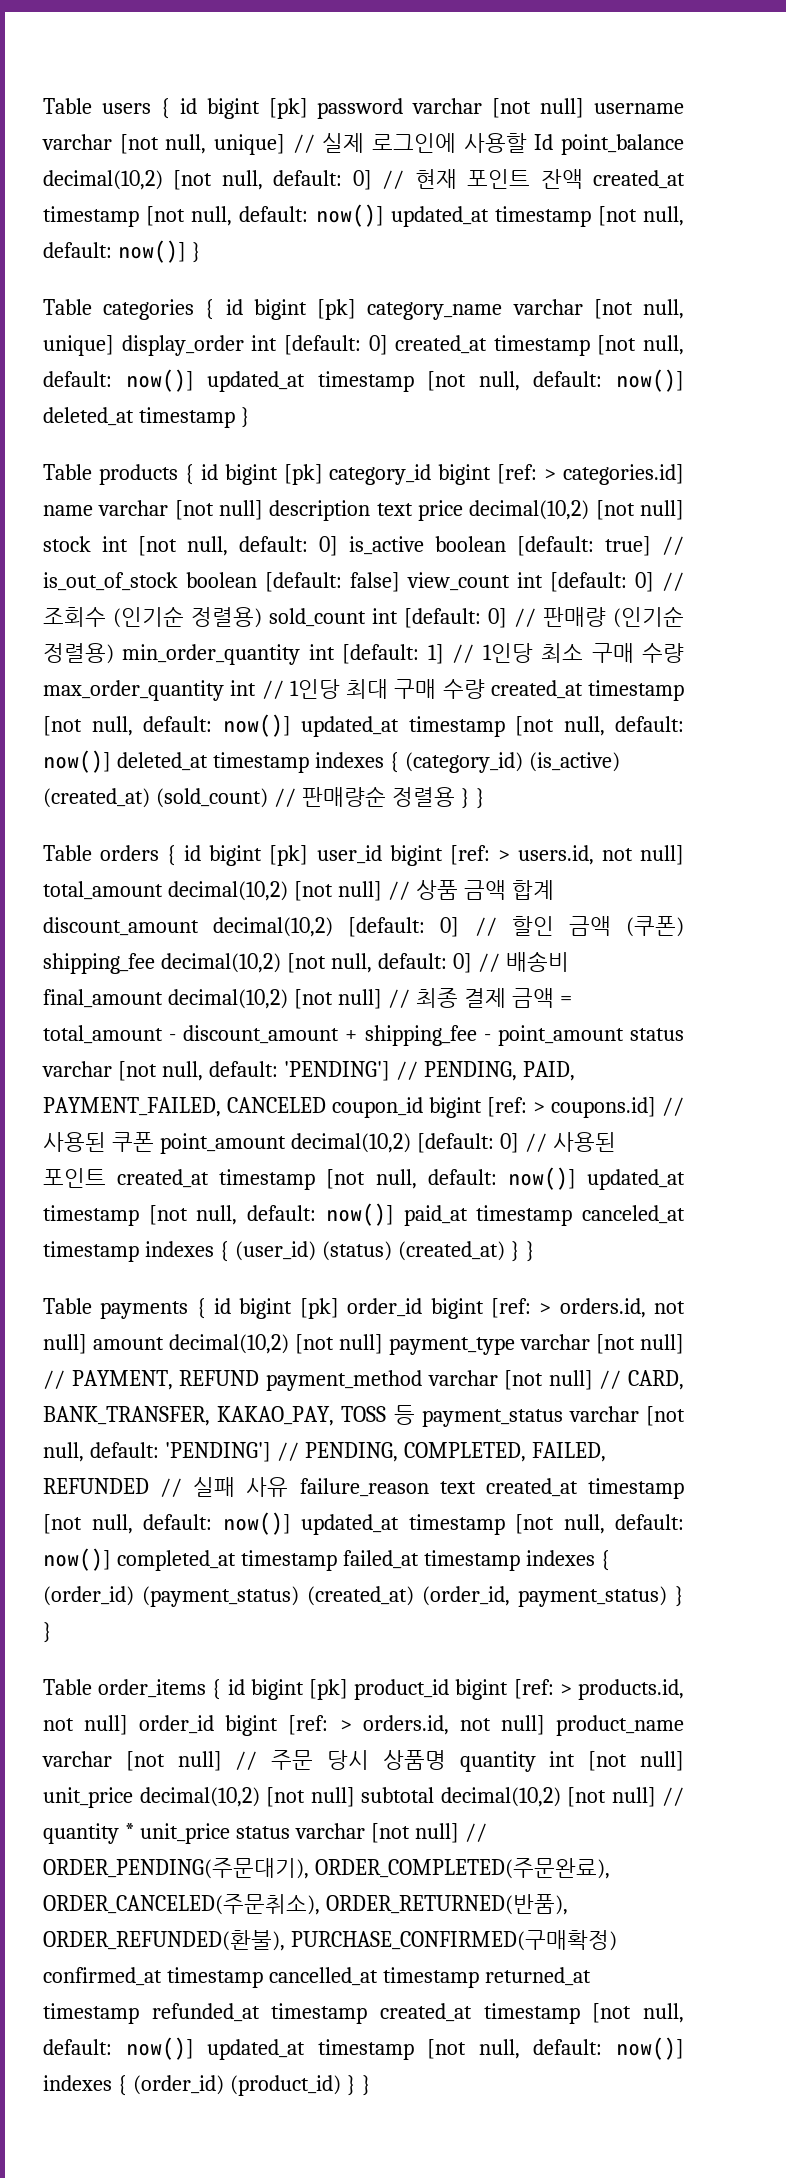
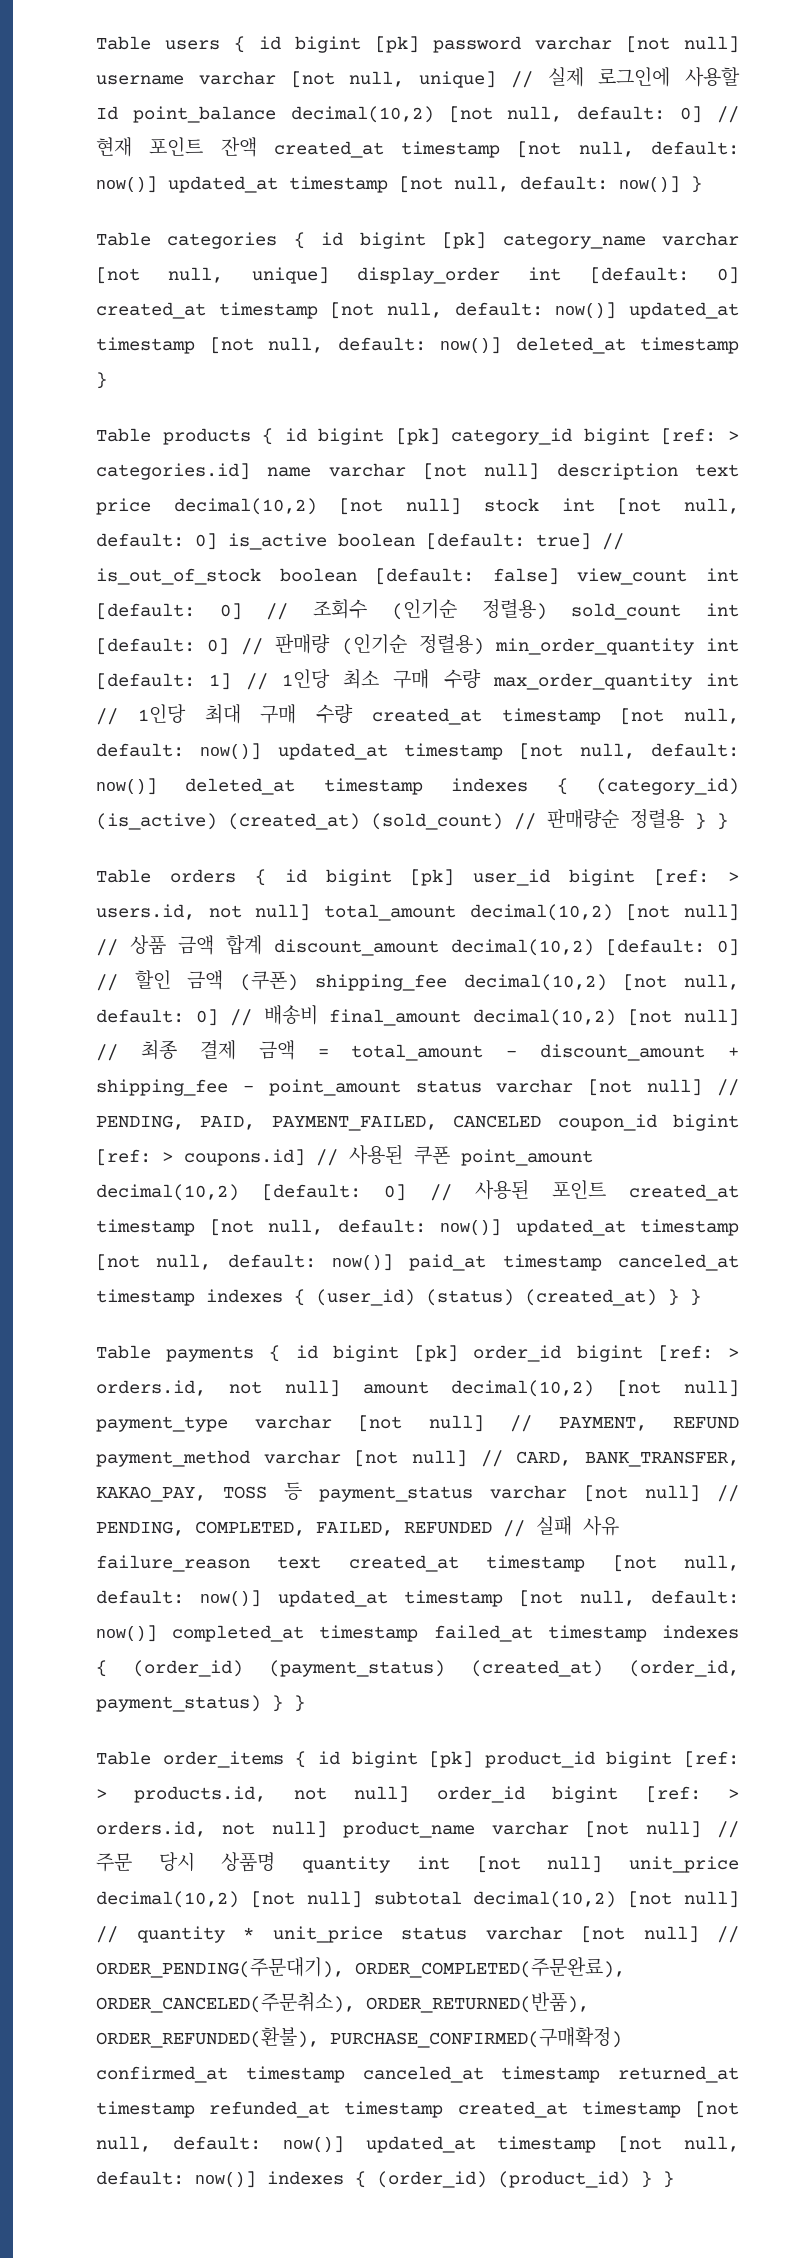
- 0] // 배송비 final_amount decimal(10,2) [not null] // 최종 결제 금액 = total_amount - discount_amount + shipping_fee - point_amount status varchar [not null, default: 'PENDING'] // PENDING, PAID, PAYMENT_FAILED, CANCELED coupon_id bigint [ref:
+ 0] // 배송비 final_amount decimal(10,2) [not null] // 최종 결제 금액 = total_amount - discount_amount + shipping_fee - point_amount status varchar [not null] // PENDING, PAID, PAYMENT_FAILED, CANCELED coupon_id bigint [ref:
- > orders.id, not null] amount decimal(10,2) [not null] payment_type varchar [not null] // PAYMENT, REFUND payment_method varchar [not null] // CARD, BANK_TRANSFER, KAKAO_PAY, TOSS 등 payment_status varchar [not null, default: 'PENDING'] // PENDING, COMPLETED, FAILED, REFUNDED // 실패 사유 failure_reason text created_at timestamp [not null, default:
+ > orders.id, not null] amount decimal(10,2) [not null] payment_type varchar [not null] // PAYMENT, REFUND payment_method varchar [not null] // CARD, BANK_TRANSFER, KAKAO_PAY, TOSS 등 payment_status varchar [not null] // PENDING, COMPLETED, FAILED, REFUNDED // 실패 사유 failure_reason text created_at timestamp [not null, default:
- > orders.id, not null] product_name varchar [not null] // 주문 당시 상품명 quantity int [not null] unit_price decimal(10,2) [not null] subtotal decimal(10,2) [not null] // quantity * unit_price status varchar [not null] // ORDER_PENDING(주문대기), ORDER_COMPLETED(주문완료), ORDER_CANCELED(주문취소), ORDER_RETURNED(반품), ORDER_REFUNDED(환불), PURCHASE_CONFIRMED(구매확정) confirmed_at timestamp cancelled_at timestamp returned_at timestamp refunded_at timestamp created_at timestamp [not null, default:
+ > orders.id, not null] product_name varchar [not null] // 주문 당시 상품명 quantity int [not null] unit_price decimal(10,2) [not null] subtotal decimal(10,2) [not null] // quantity * unit_price status varchar [not null] // ORDER_PENDING(주문대기), ORDER_COMPLETED(주문완료), ORDER_CANCELED(주문취소), ORDER_RETURNED(반품), ORDER_REFUNDED(환불), PURCHASE_CONFIRMED(구매확정) confirmed_at timestamp canceled_at timestamp returned_at timestamp refunded_at timestamp created_at timestamp [not null, default:

